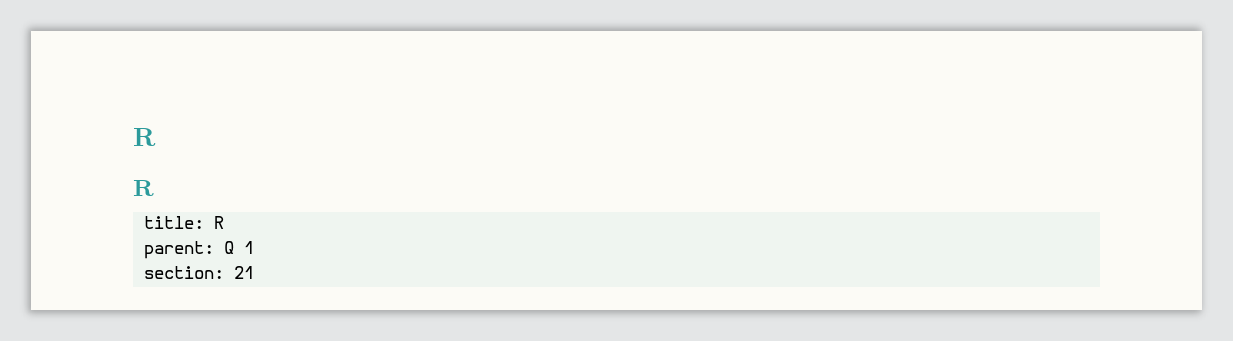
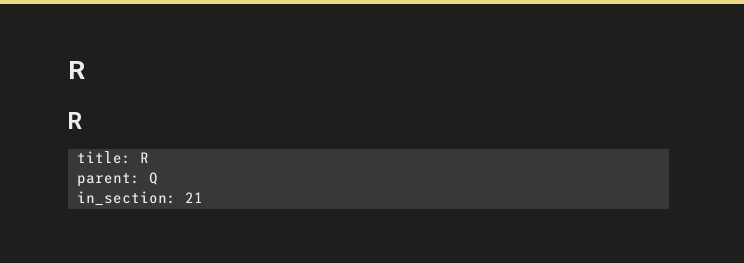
- parent: Q 1
- section: 21
+ parent: Q
+ in_section: 21

